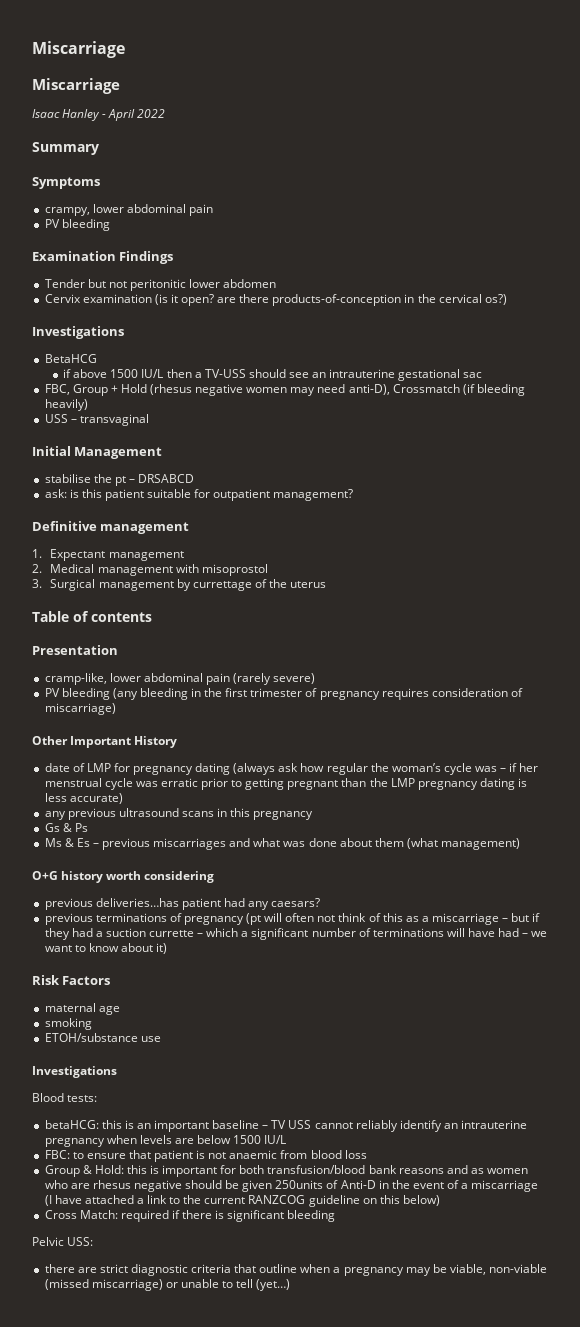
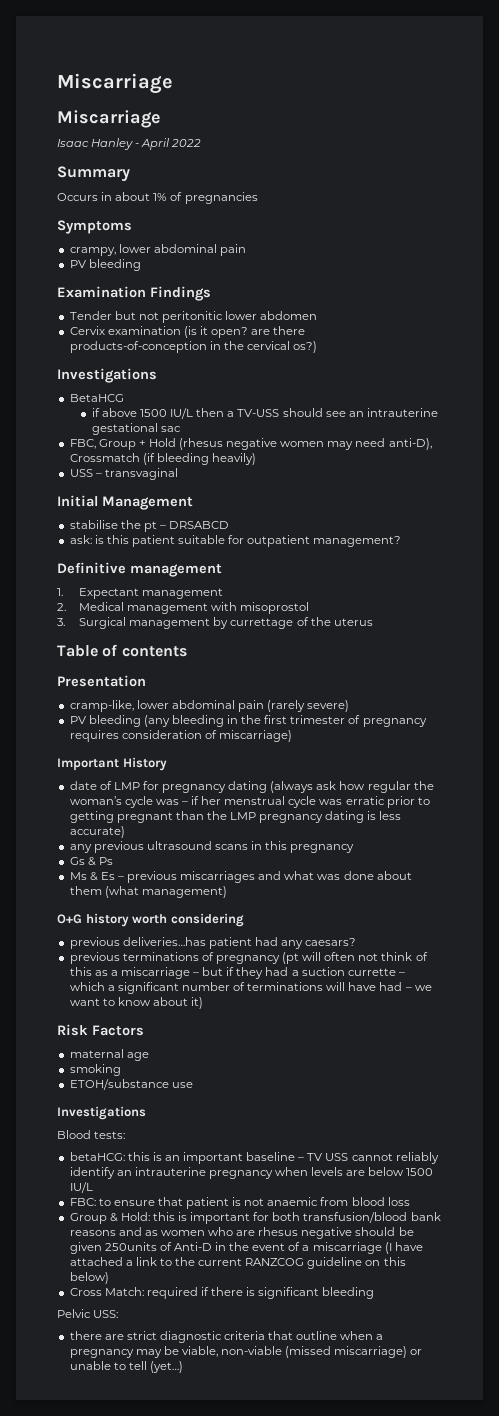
+ Occurs in about 1% of pregnancies
- Other Important History
+ Important History

